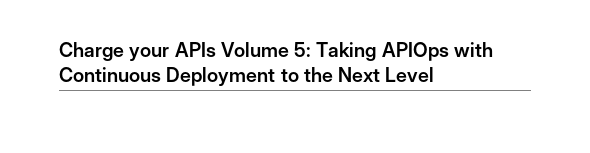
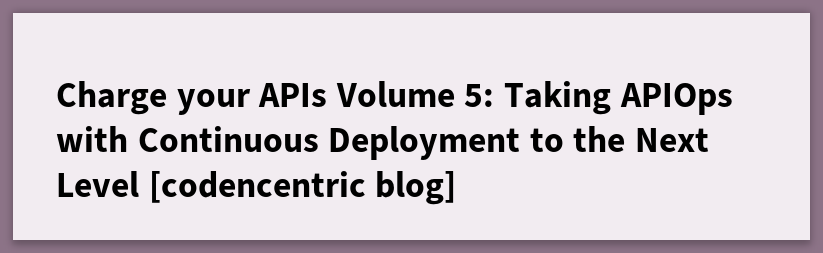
- Charge your APIs Volume 5: Taking APIOps with Continuous Deployment to the Next Level
+ Charge your APIs Volume 5: Taking APIOps with Continuous Deployment to the Next Level [codencentric blog]

